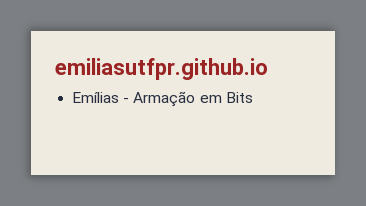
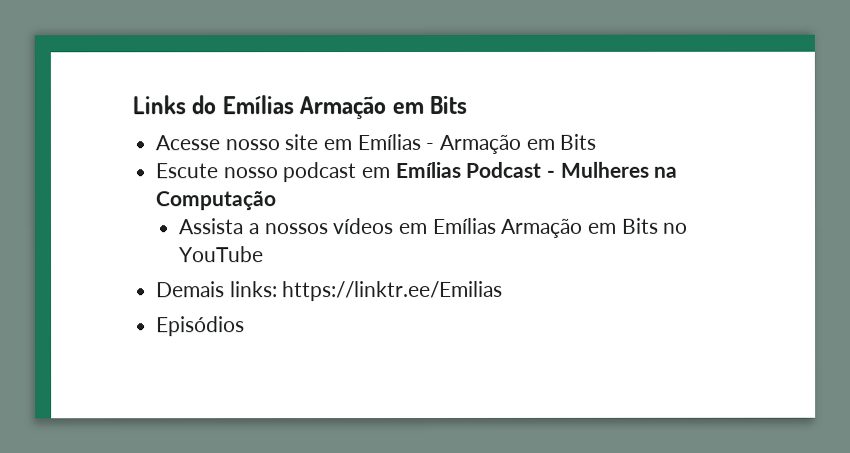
- emiliasutfpr.github.io
- Emílias - Armação em Bits
+ Links do Emílias Armação em Bits
+ Acesse nosso site em Emílias - Armação em Bits
+ Escute nosso podcast em Emílias Podcast - Mulheres na Computação
+ Assista a nossos vídeos em Emílias Armação em Bits no YouTube
+ Demais links: https://linktr.ee/Emilias
+ Episódios

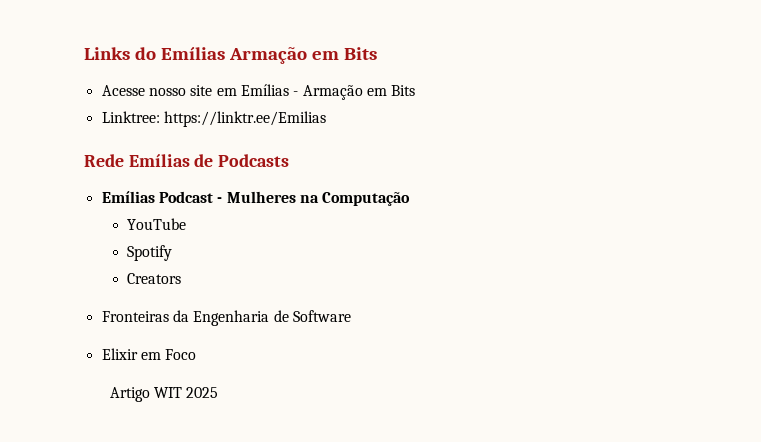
- Escute nosso podcast em Emílias Podcast - Mulheres na Computação
+ Linktree: https://linktr.ee/Emilias
+ Rede Emílias de Podcasts
+ Emílias Podcast - Mulheres na Computação
- Assista a nossos vídeos em Emílias Armação em Bits no YouTube
- Demais links: https://linktr.ee/Emilias
- Episódios
+ YouTube
+ Spotify
+ Creators
+ Fronteiras da Engenharia de Software
+ Elixir em Foco
+ Artigo WIT 2025

